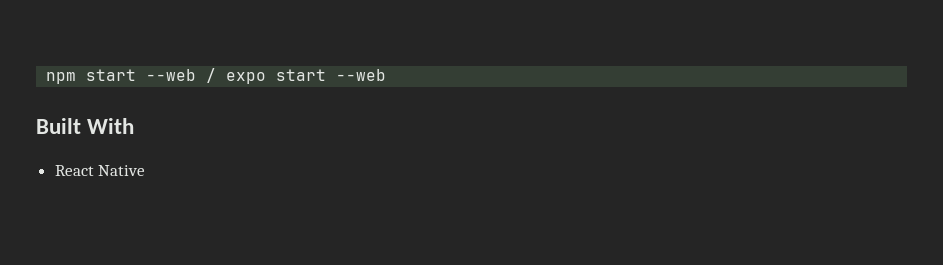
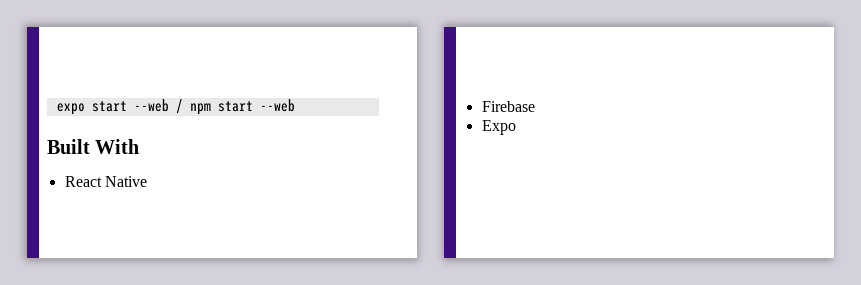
- npm start --web / expo start --web
+ expo start --web / npm start --web
+ Firebase
+ Expo

